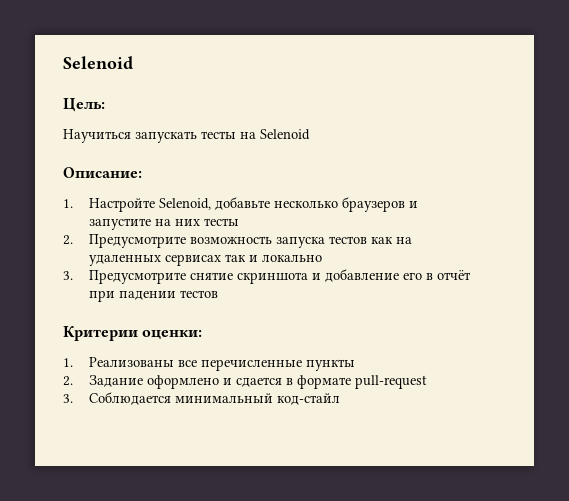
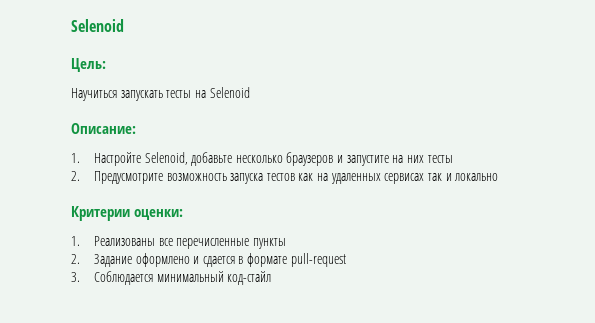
- 3. Предусмотрите снятие скриншота и добавление его в отчёт при падении тестов

